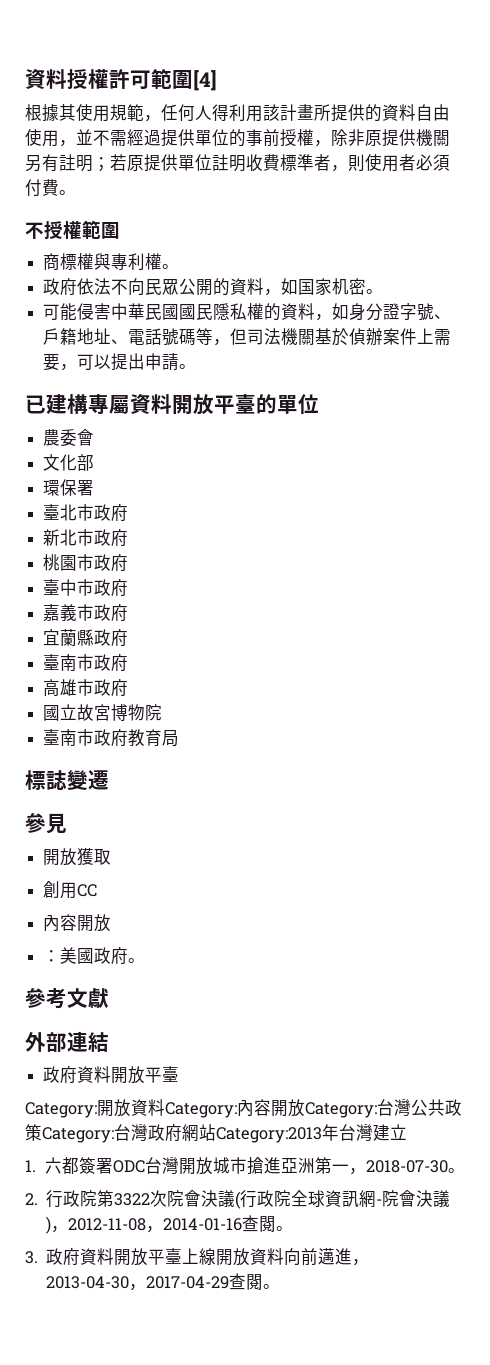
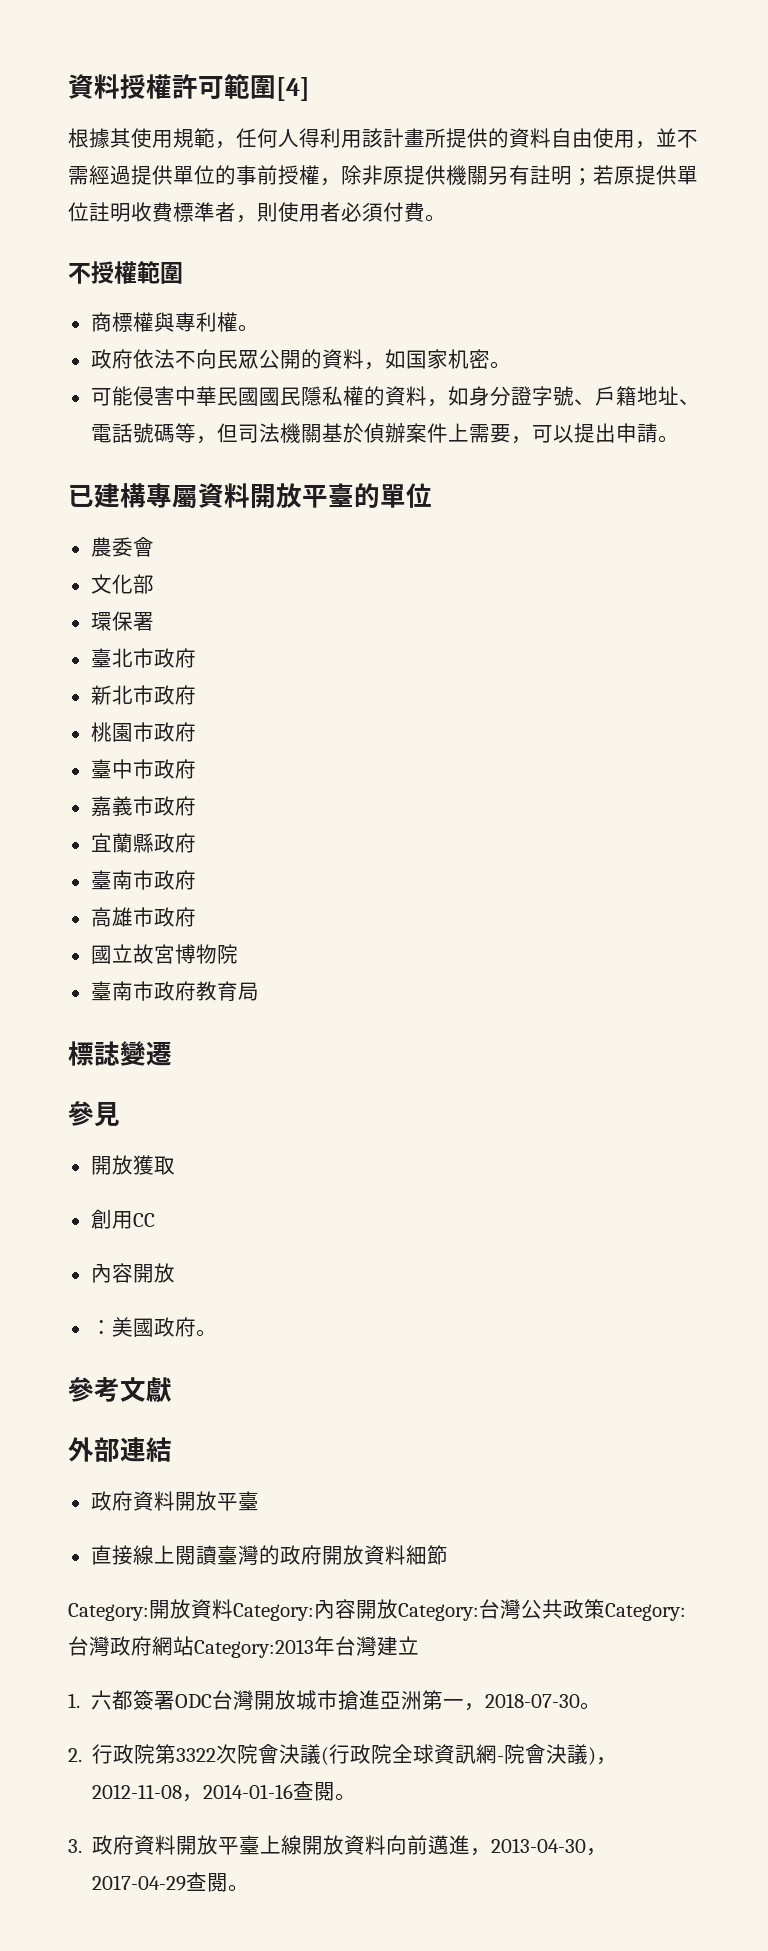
+ 直接線上閱讀臺灣的政府開放資料細節

